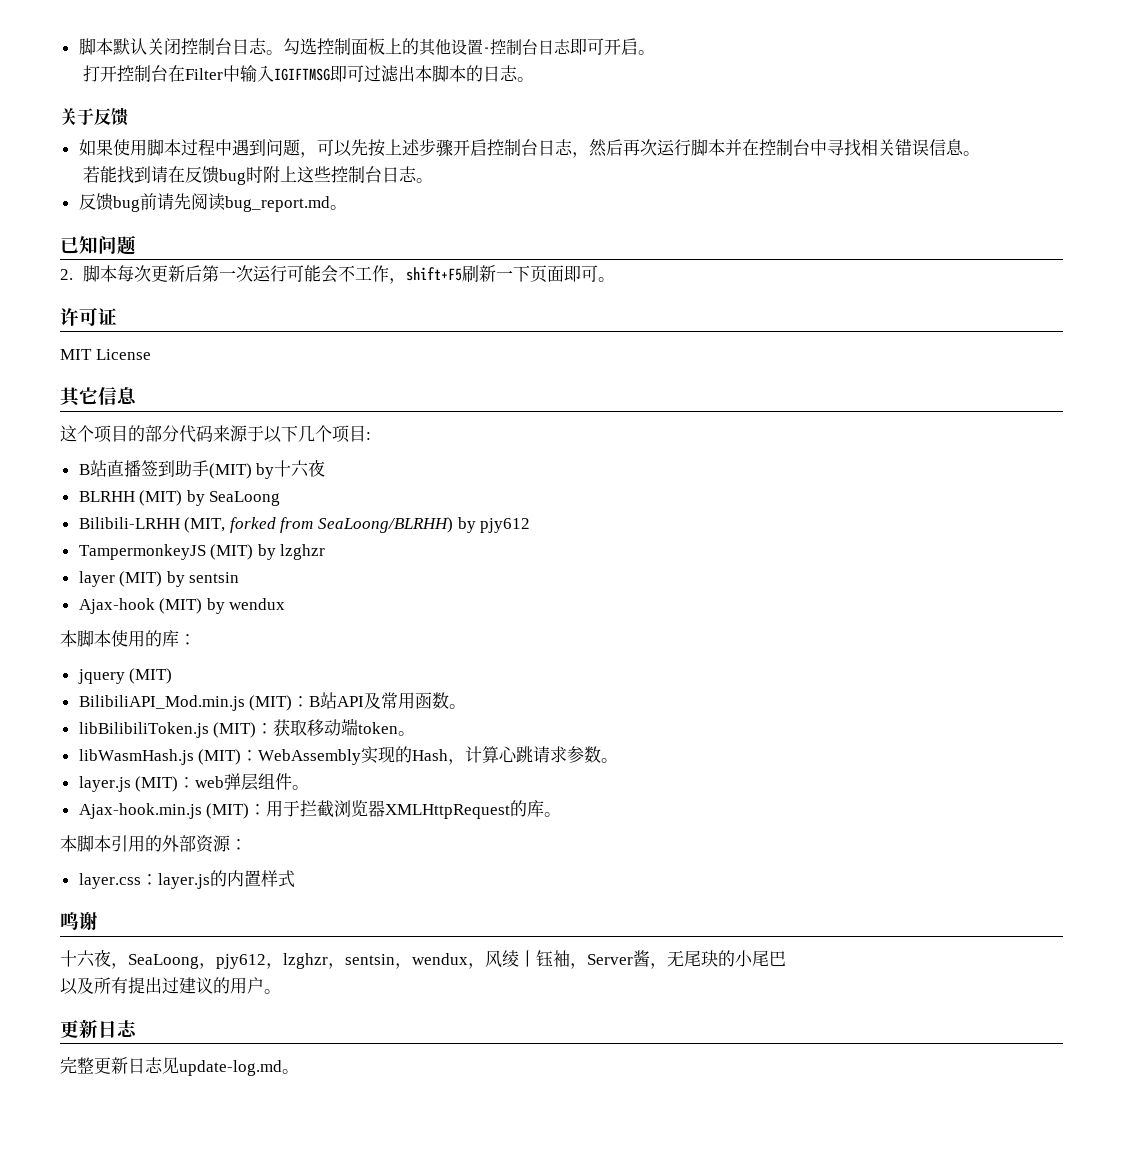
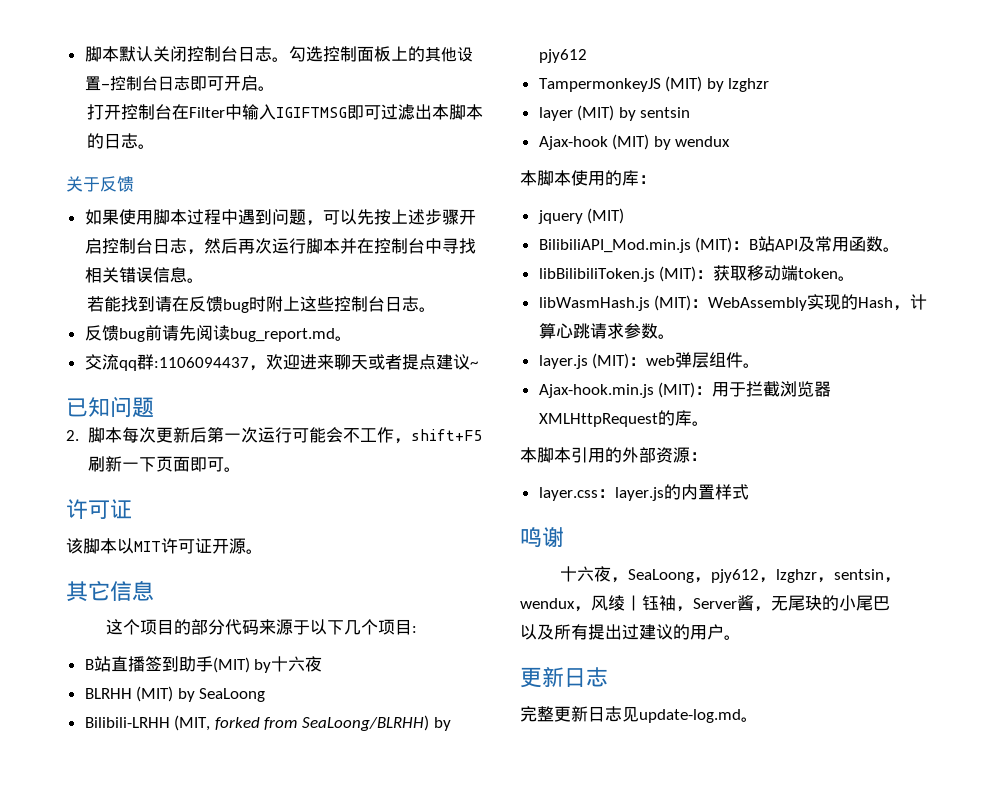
+ 交流qq群:1106094437，欢迎进来聊天或者提点建议~
- MIT License
+ 该脚本以MIT许可证开源。

